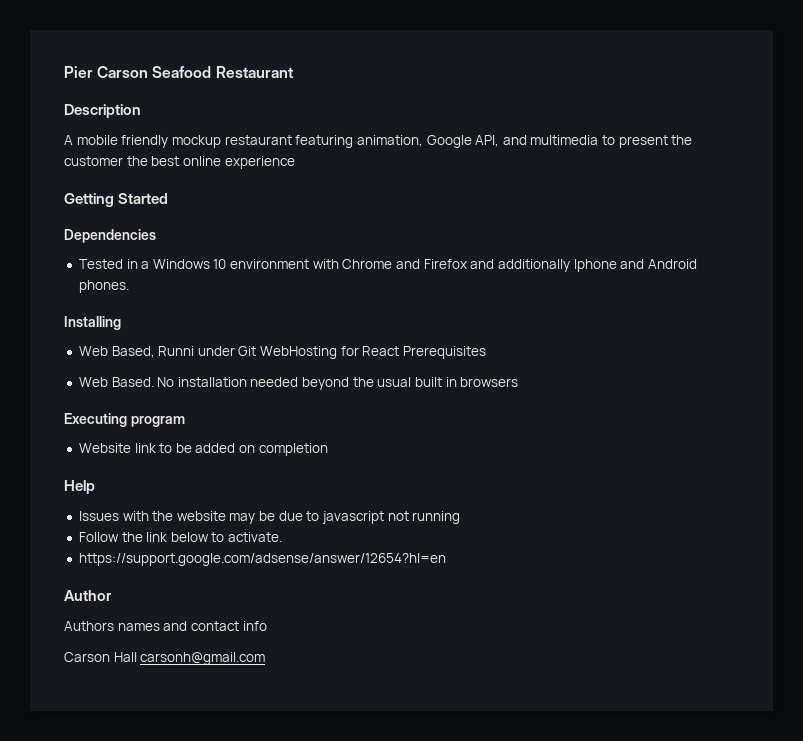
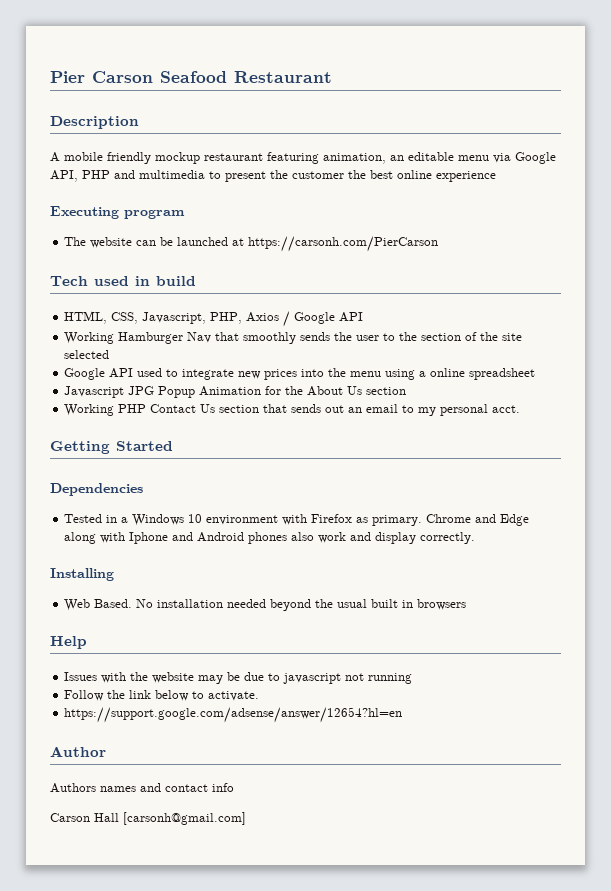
- A mobile friendly mockup restaurant featuring animation, Google API, and multimedia to present the customer the best online experience
+ A mobile friendly mockup restaurant featuring animation, an editable menu via Google API, PHP and multimedia to present the customer the best online experience
+ Executing program
+ The website can be launched at https://carsonh.com/PierCarson
+ Tech used in build
+ HTML, CSS, Javascript, PHP, Axios / Google API
+ Working Hamburger Nav that smoothly sends the user to the section of the site selected
+ Google API used to integrate new prices into the menu using a online spreadsheet
+ Javascript JPG Popup Animation for the About Us section
+ Working PHP Contact Us section that sends out an email to my personal acct.
- Tested in a Windows 10 environment with Chrome and Firefox and additionally Iphone and Android phones.
+ Tested in a Windows 10 environment with Firefox as primary. Chrome and Edge along with Iphone and Android phones also work and display correctly.
  Installing
- Web Based, Runni under Git WebHosting for React Prerequisites
- Executing program
- Website link to be added on completion
- Carson Hall carsonh@gmail.com
+ Carson Hall [carsonh@gmail.com]

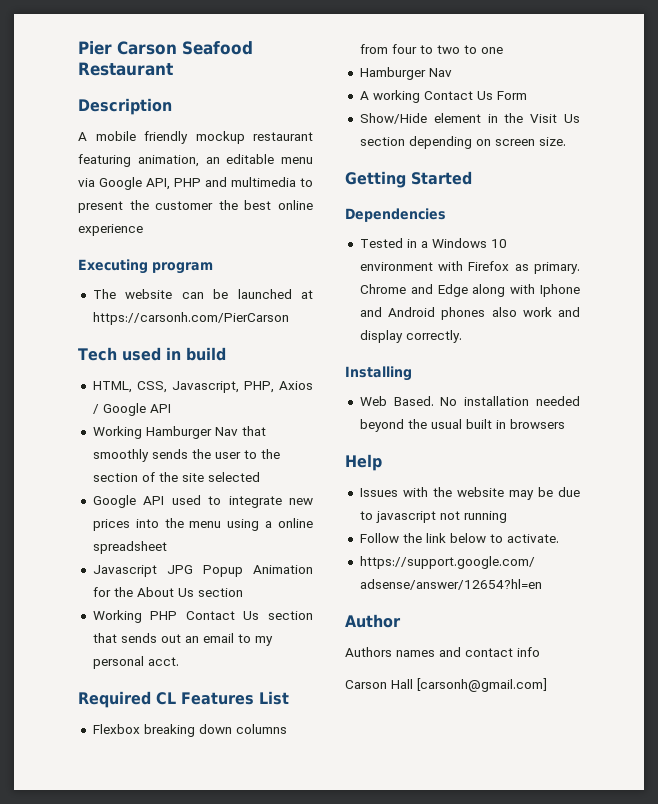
+ Required CL Features List
+ Flexbox breaking down columns from four to two to one
+ Hamburger Nav
+ A working Contact Us Form
+ Show/Hide element in the Visit Us section depending on screen size.

